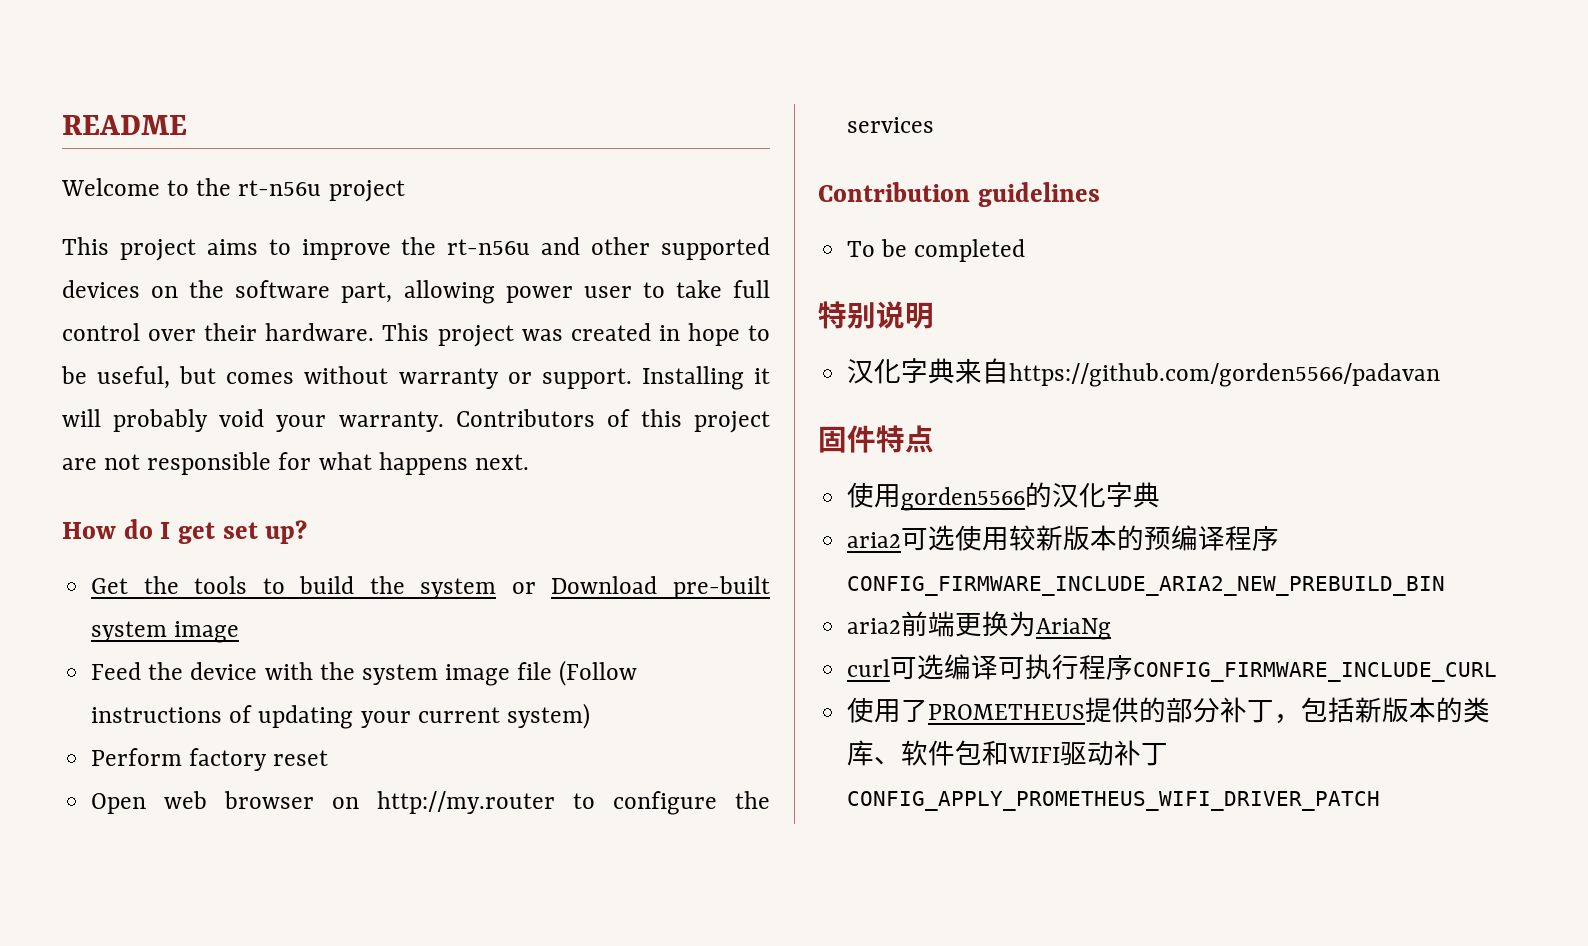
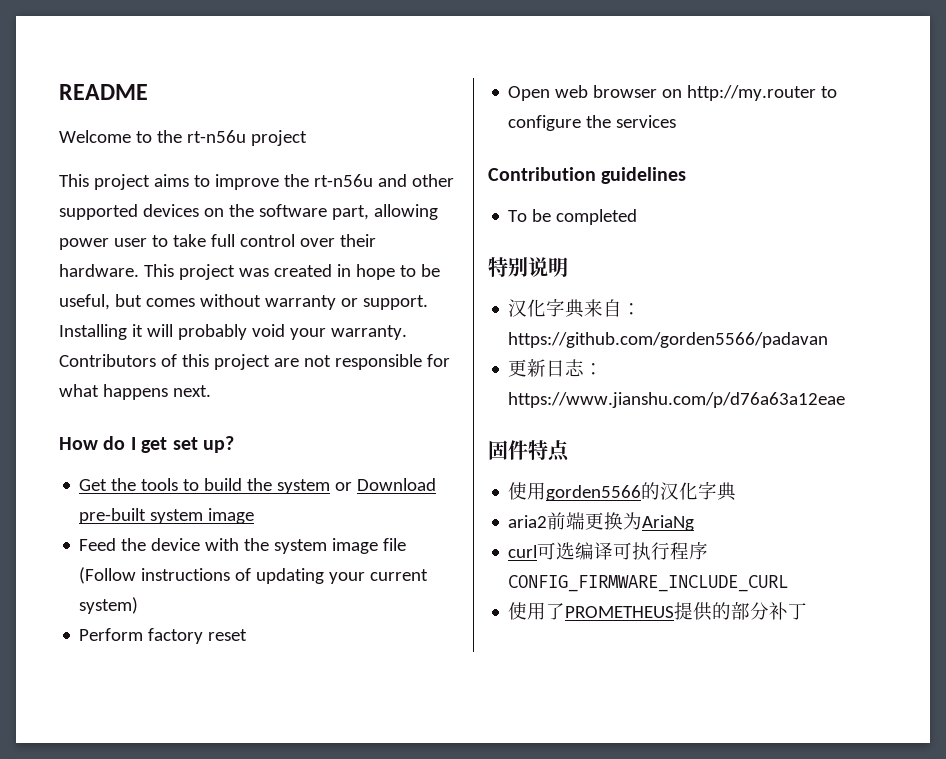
- 汉化字典来自https://github.com/gorden5566/padavan
+ 汉化字典来自：https://github.com/gorden5566/padavan
+ 更新日志：https://www.jianshu.com/p/d76a63a12eae
- aria2可选使用较新版本的预编译程序CONFIG_FIRMWARE_INCLUDE_ARIA2_NEW_PREBUILD_BIN
- 使用了PROMETHEUS提供的部分补丁，包括新版本的类库、软件包和WIFI驱动补丁CONFIG_APPLY_PROMETHEUS_WIFI_DRIVER_PATCH
+ 使用了PROMETHEUS提供的部分补丁

